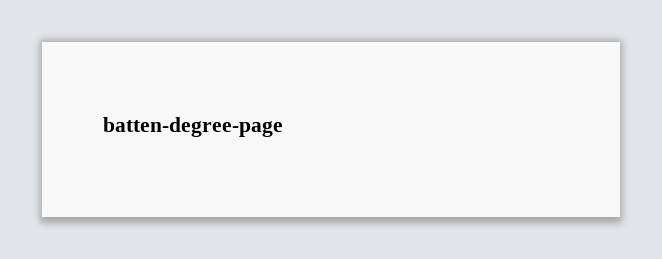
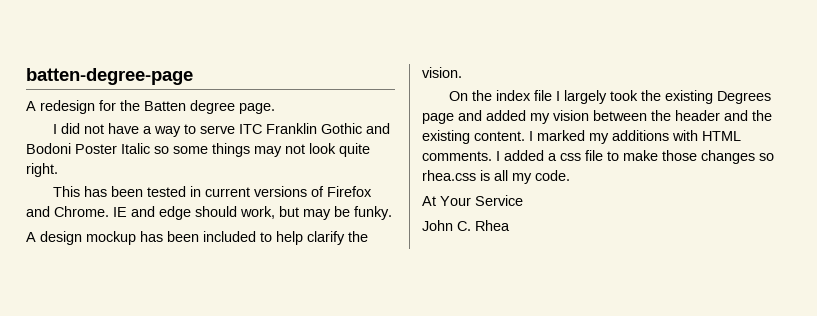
+ A redesign for the Batten degree page.
+ I did not have a way to serve ITC Franklin Gothic and Bodoni Poster Italic so some things may not look quite right.
+ This has been tested in current versions of Firefox and Chrome. IE and edge should work, but may be funky.
+ A design mockup has been included to help clarify the vision.
+ On the index file I largely took the existing Degrees page and added my vision between the header and the existing content. I marked my additions with HTML comments. I added a css file to make those changes so rhea.css is all my code.
+ At Your Service
+ John C. Rhea

